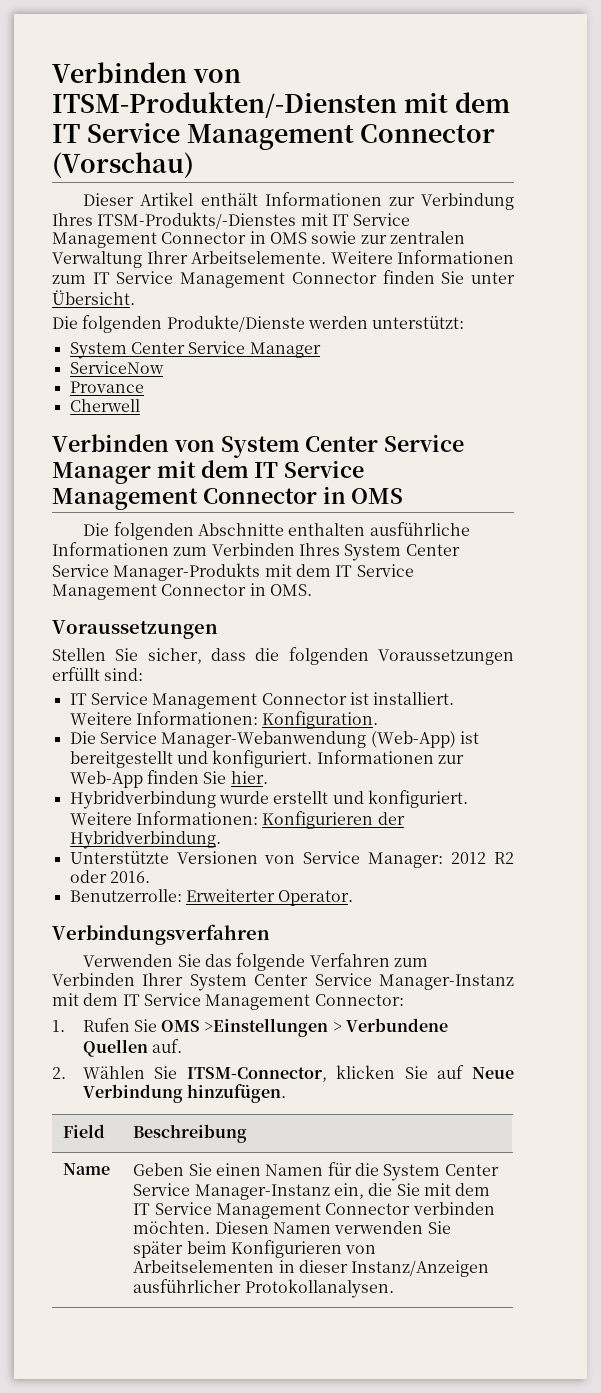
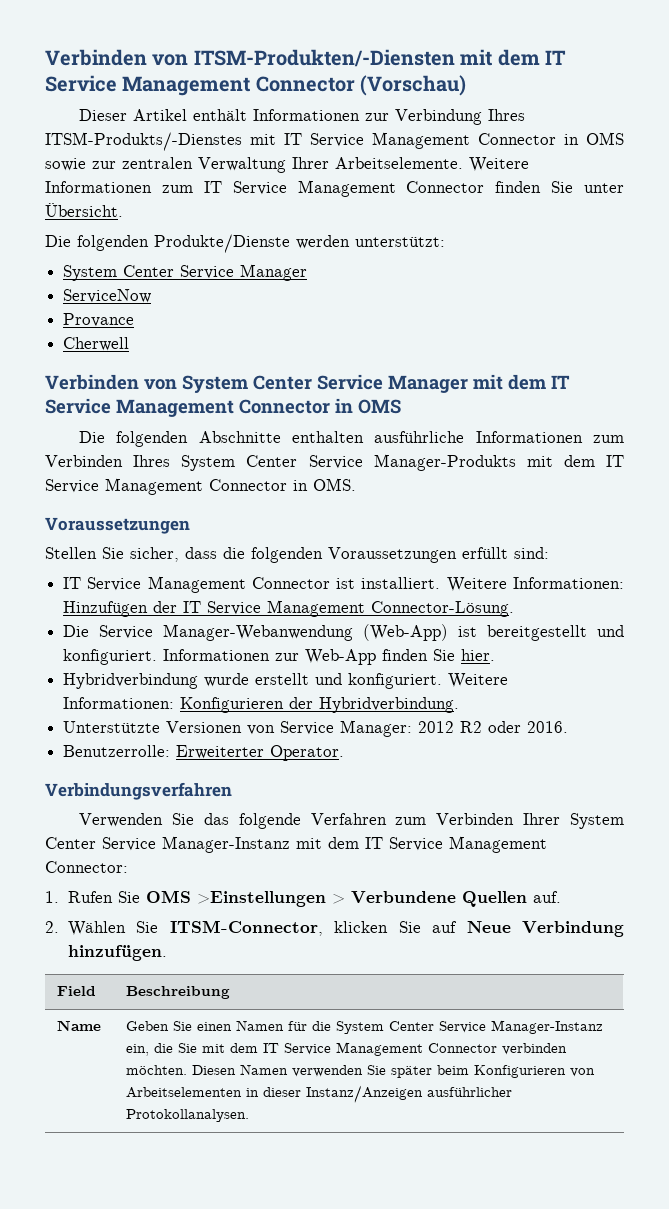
- Weitere Informationen: Konfiguration.
+ Weitere Informationen: Hinzufügen der IT Service Management Connector-Lösung.

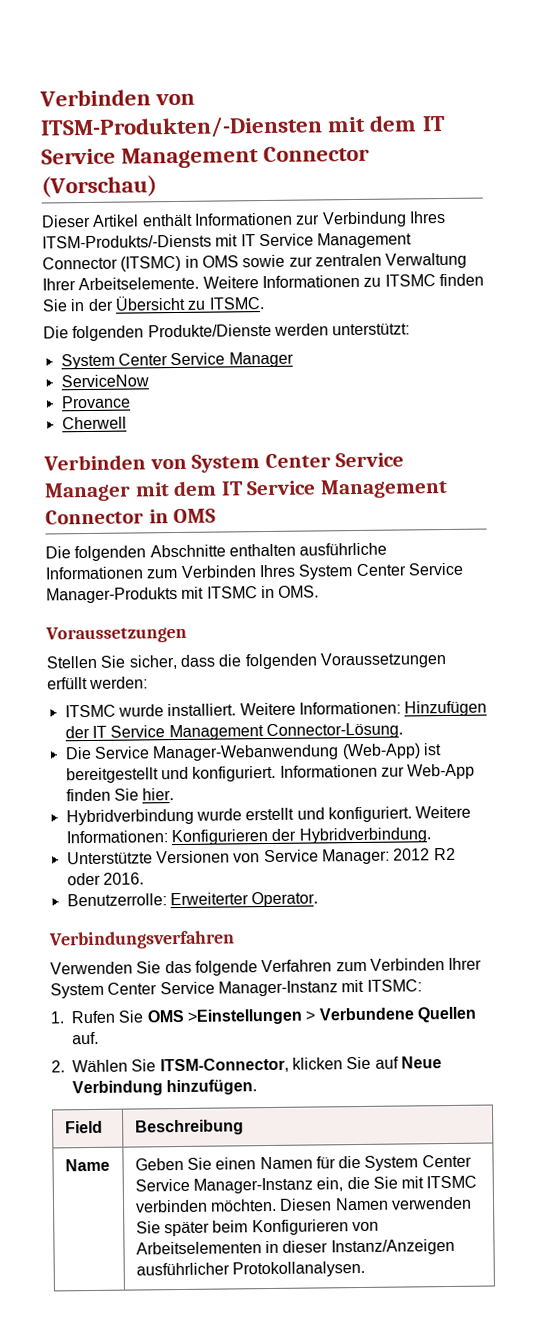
- Dieser Artikel enthält Informationen zur Verbindung Ihres ITSM-Produkts/-Dienstes mit IT Service Management Connector in OMS sowie zur zentralen Verwaltung Ihrer Arbeitselemente.
+ Dieser Artikel enthält Informationen zur Verbindung Ihres ITSM-Produkts/-Diensts mit IT Service Management Connector (ITSMC) in OMS sowie zur zentralen Verwaltung Ihrer Arbeitselemente.
- Weitere Informationen zum IT Service Management Connector finden Sie unter Übersicht.
+ Weitere Informationen zu ITSMC finden Sie in der Übersicht zu ITSMC.
- Die folgenden Abschnitte enthalten ausführliche Informationen zum Verbinden Ihres System Center Service Manager-Produkts mit dem IT Service Management Connector in OMS.
+ Die folgenden Abschnitte enthalten ausführliche Informationen zum Verbinden Ihres System Center Service Manager-Produkts mit ITSMC in OMS.
- Stellen Sie sicher, dass die folgenden Voraussetzungen erfüllt sind:
- IT Service Management Connector ist installiert.
+ Stellen Sie sicher, dass die folgenden Voraussetzungen erfüllt werden:
+ ITSMC wurde installiert.
- Verwenden Sie das folgende Verfahren zum Verbinden Ihrer System Center Service Manager-Instanz mit dem IT Service Management Connector:
+ Verwenden Sie das folgende Verfahren zum Verbinden Ihrer System Center Service Manager-Instanz mit ITSMC:
- Name | Geben Sie einen Namen für die System Center Service Manager-Instanz ein, die Sie mit dem IT Service Management Connector verbinden möchten. Diesen Namen verwenden Sie später beim Konfigurieren von Arbeitselementen in dieser Instanz/Anzeigen ausführlicher Protokollanalysen.
+ Name | Geben Sie einen Namen für die System Center Service Manager-Instanz ein, die Sie mit ITSMC verbinden möchten. Diesen Namen verwenden Sie später beim Konfigurieren von Arbeitselementen in dieser Instanz/Anzeigen ausführlicher Protokollanalysen.

